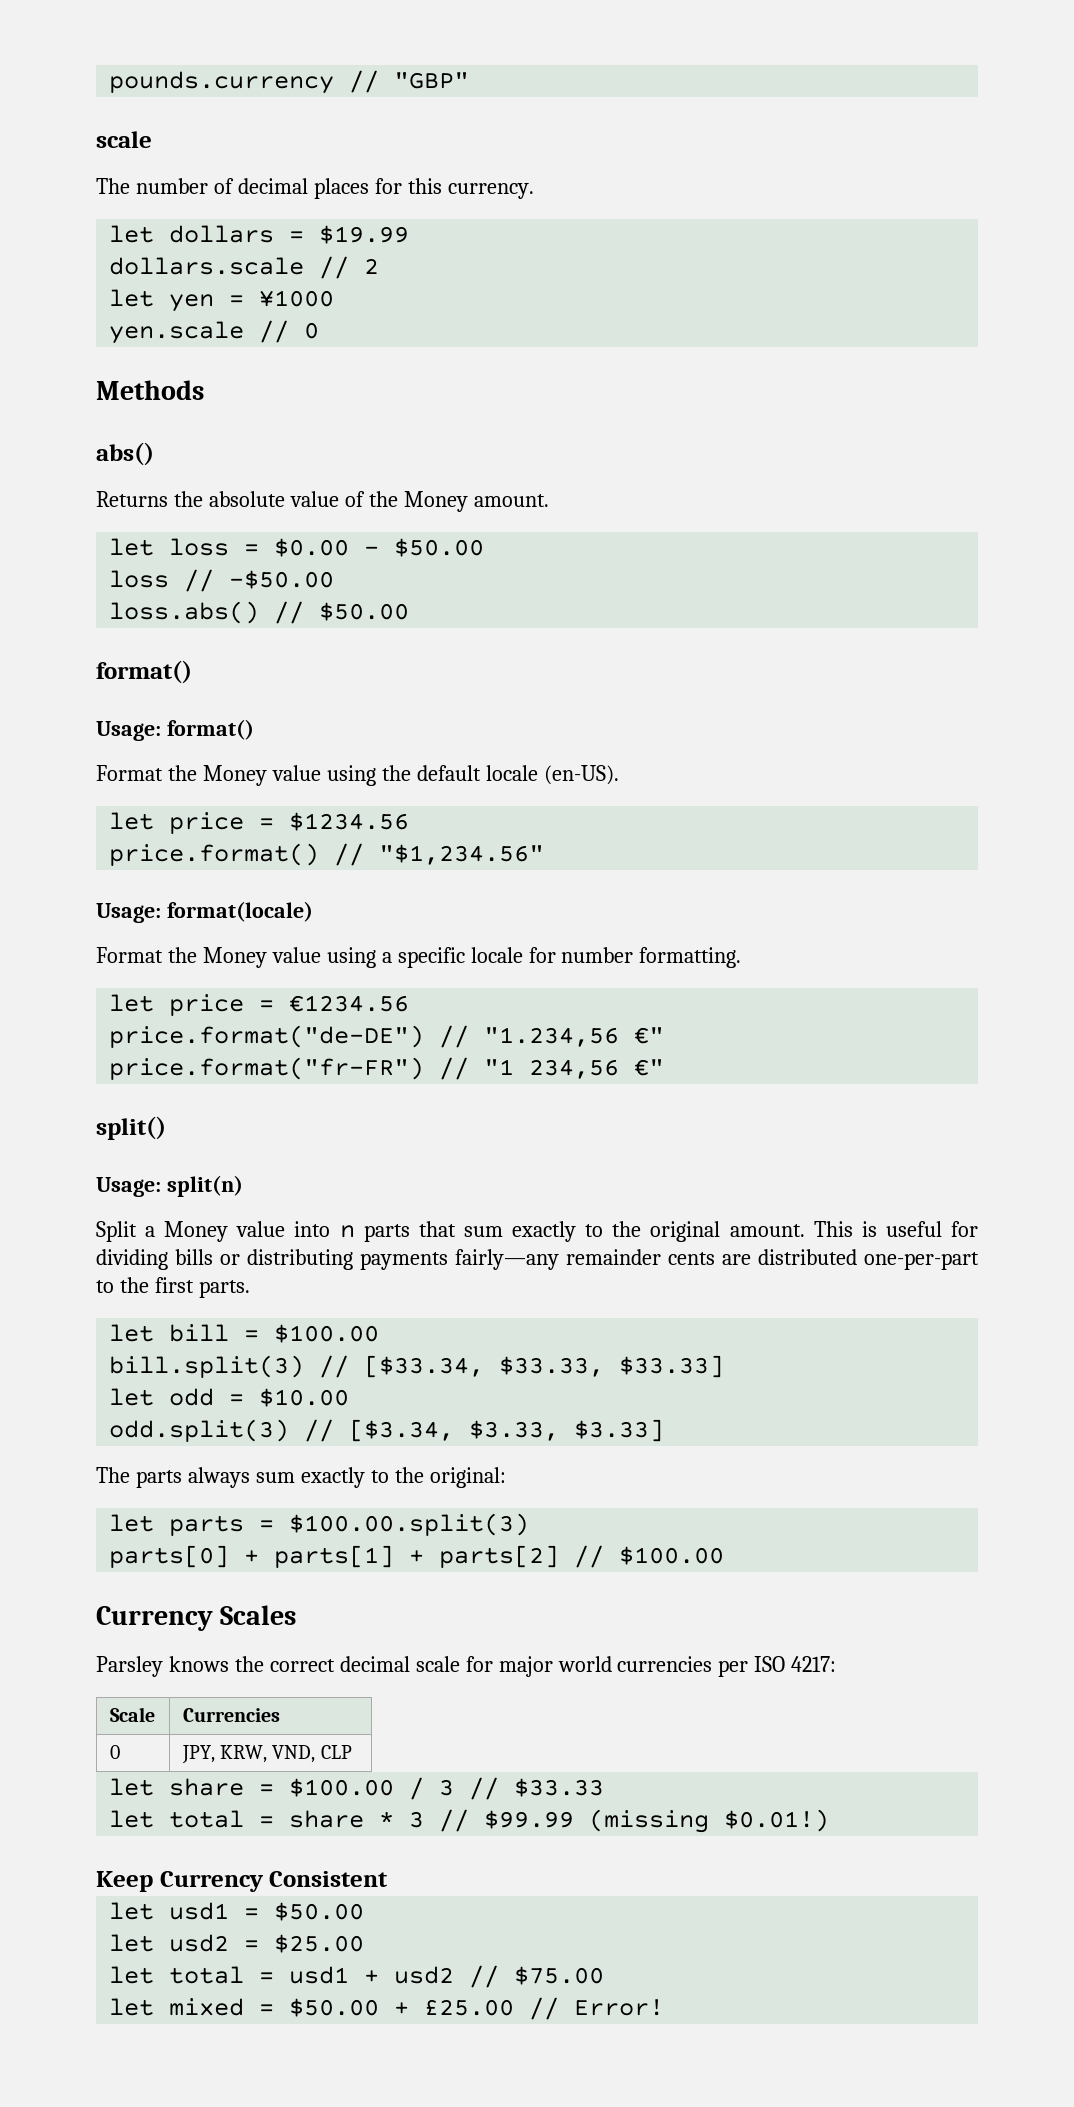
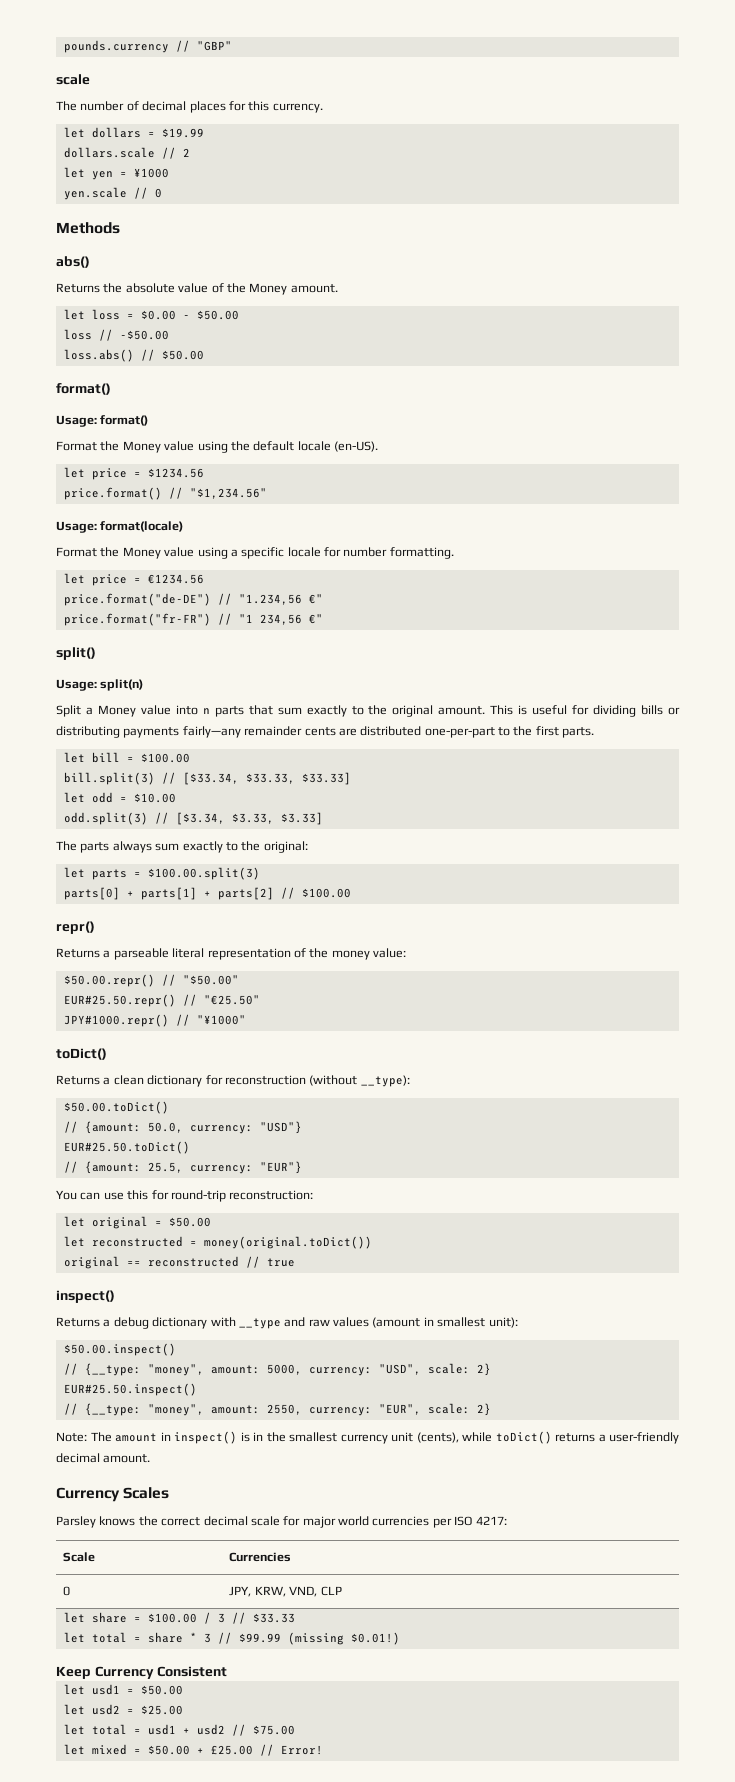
+ repr()
+ Returns a parseable literal representation of the money value:
+ $50.00.repr() // "$50.00"
+ EUR#25.50.repr() // "€25.50"
+ JPY#1000.repr() // "¥1000"
+ toDict()
+ Returns a clean dictionary for reconstruction (without __type):
+ $50.00.toDict()
+ // {amount: 50.0, currency: "USD"}
+ EUR#25.50.toDict()
+ // {amount: 25.5, currency: "EUR"}
+ You can use this for round-trip reconstruction:
+ let original = $50.00
+ let reconstructed = money(original.toDict())
+ original == reconstructed // true
+ inspect()
+ Returns a debug dictionary with __type and raw values (amount in smallest unit):
+ $50.00.inspect()
+ // {__type: "money", amount: 5000, currency: "USD", scale: 2}
+ EUR#25.50.inspect()
+ // {__type: "money", amount: 2550, currency: "EUR", scale: 2}
+ Note: The amount in inspect() is in the smallest currency unit (cents), while toDict() returns a user-friendly decimal amount.

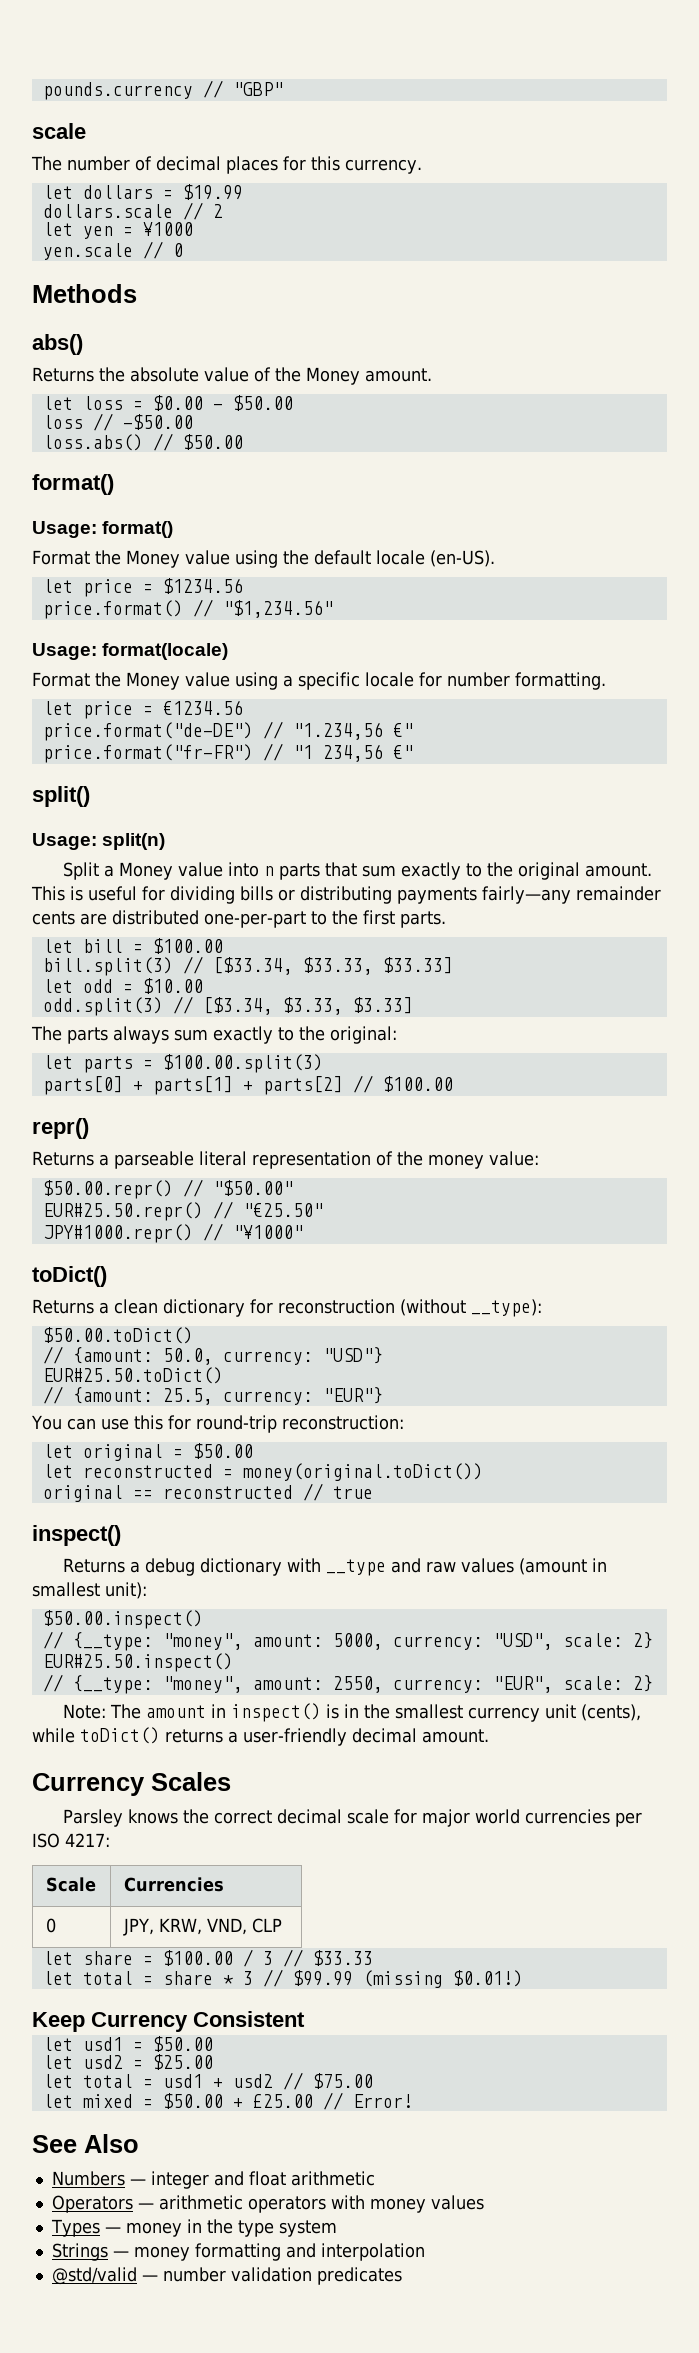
+ See Also
+ Numbers — integer and float arithmetic
+ Operators — arithmetic operators with money values
+ Types — money in the type system
+ Strings — money formatting and interpolation
+ @std/valid — number validation predicates

